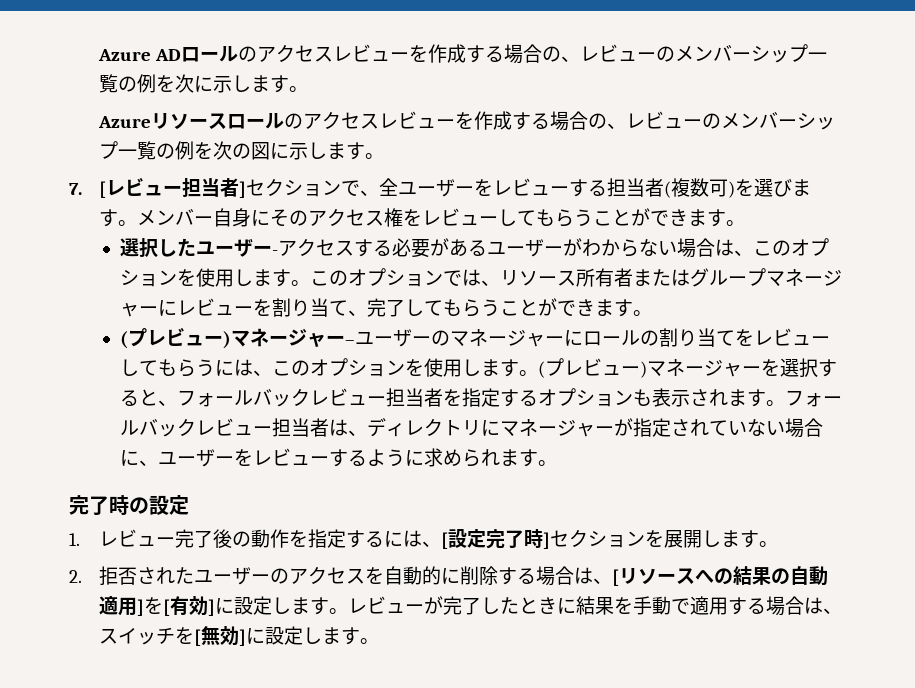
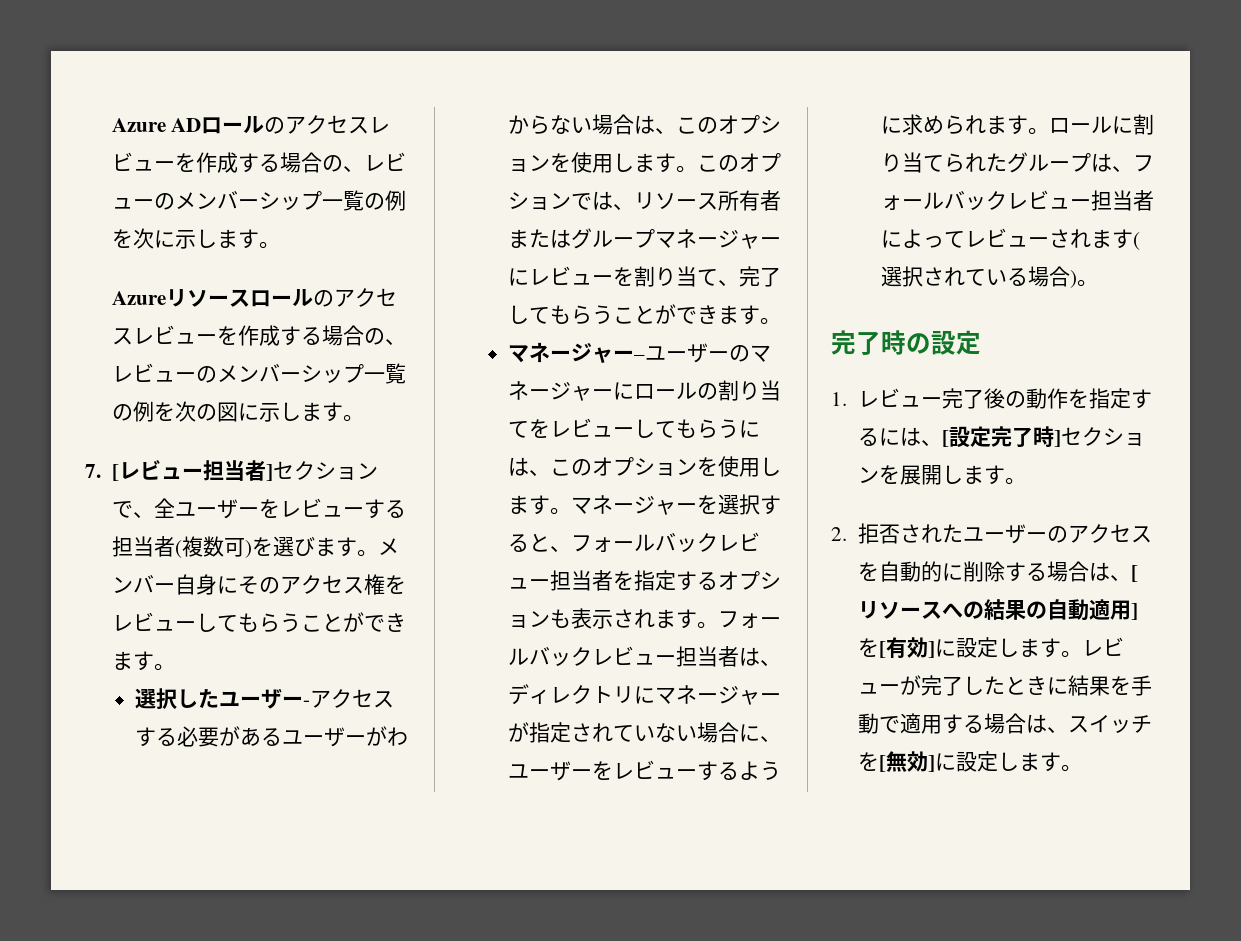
- (プレビュー)マネージャー–ユーザーのマネージャーにロールの割り当てをレビューしてもらうには、このオプションを使用します。
+ マネージャー–ユーザーのマネージャーにロールの割り当てをレビューしてもらうには、このオプションを使用します。
- (プレビュー)マネージャーを選択すると、フォールバックレビュー担当者を指定するオプションも表示されます。
+ マネージャーを選択すると、フォールバックレビュー担当者を指定するオプションも表示されます。
+ ロールに割り当てられたグループは、フォールバックレビュー担当者によってレビューされます(選択されている場合)。

